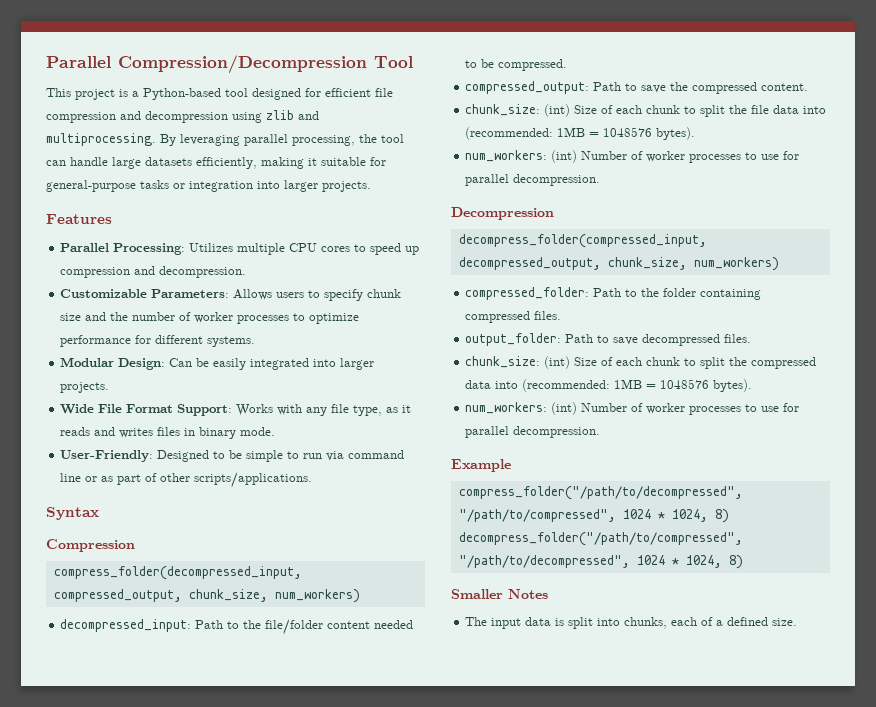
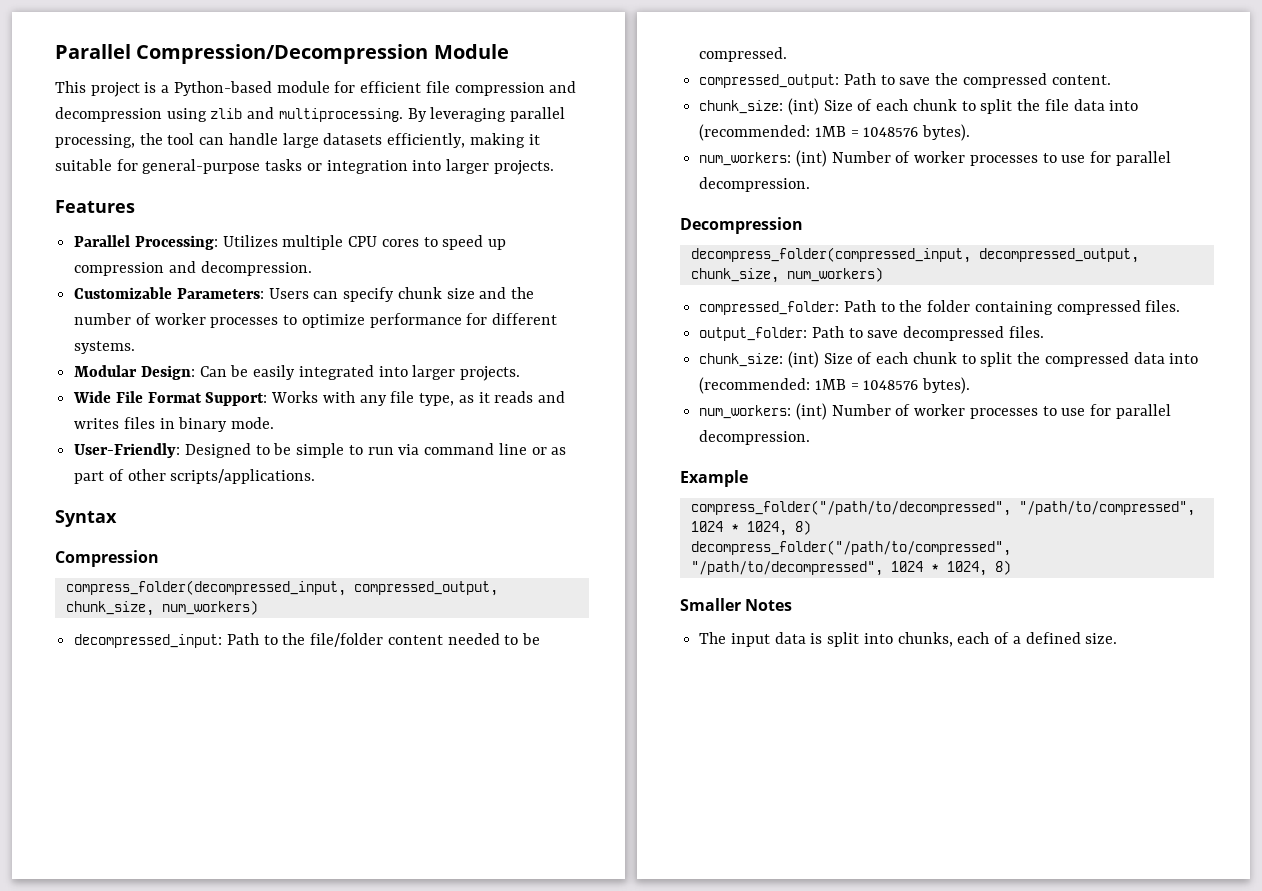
- Parallel Compression/Decompression Tool
+ Parallel Compression/Decompression Module
- This project is a Python-based tool designed for efficient file compression and decompression using zlib and multiprocessing.
+ This project is a Python-based module for efficient file compression and decompression using zlib and multiprocessing.
- Customizable Parameters: Allows users to specify chunk size and the number of worker processes to optimize performance for different systems.
+ Customizable Parameters: Users can specify chunk size and the number of worker processes to optimize performance for different systems.

